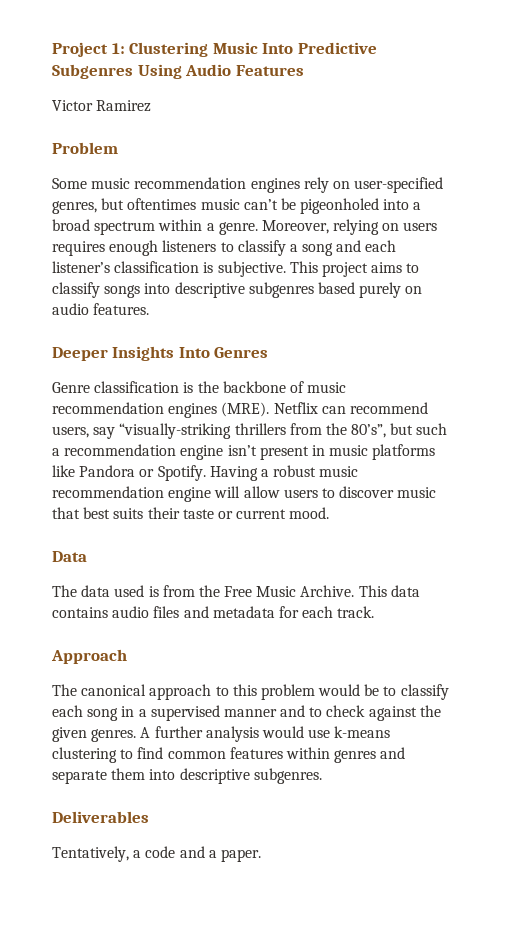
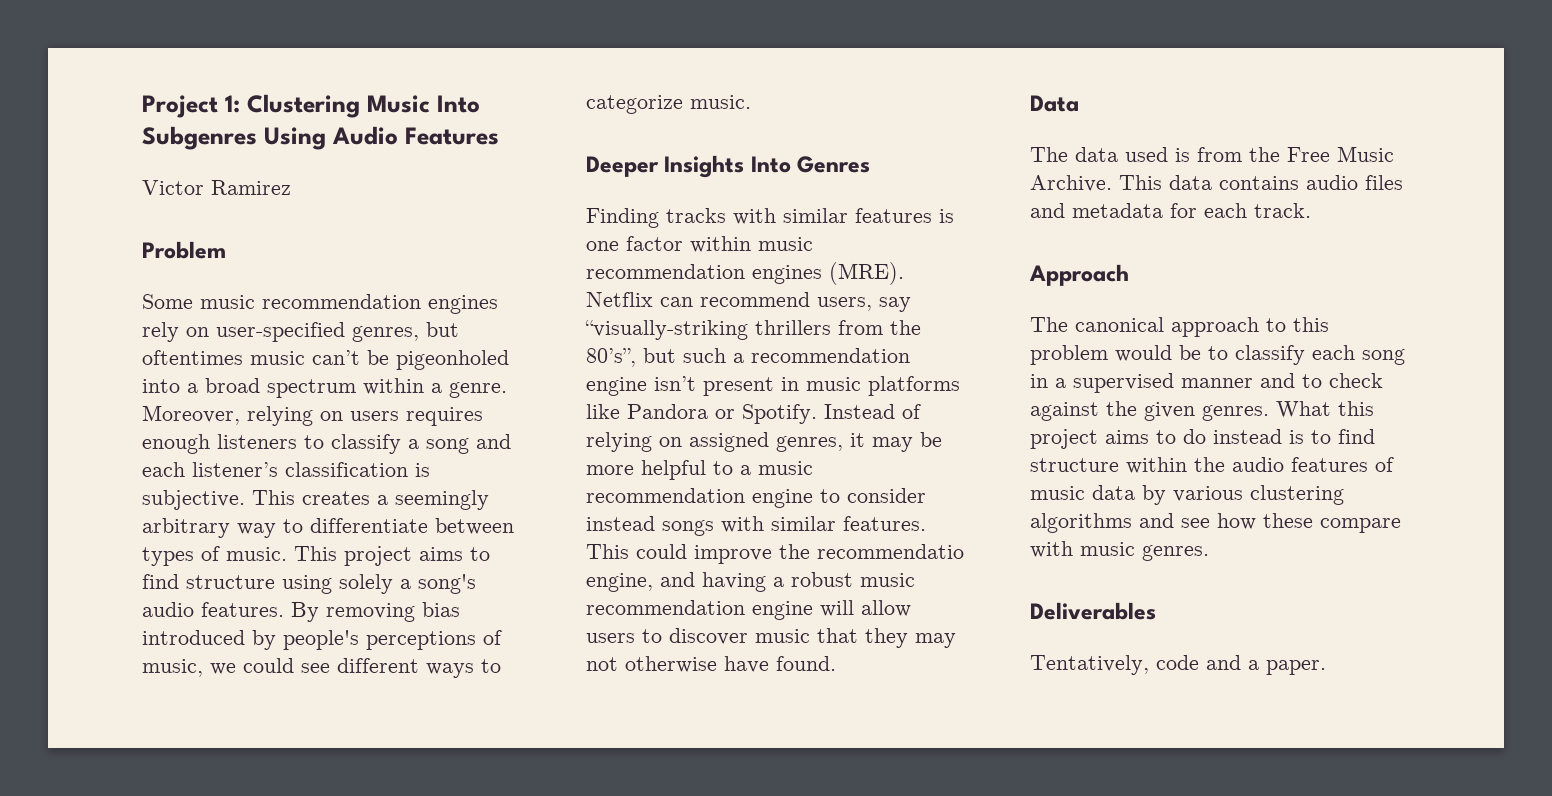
- Project 1: Clustering Music Into Predictive Subgenres Using Audio Features
+ Project 1: Clustering Music Into Subgenres Using Audio Features
- This project aims to classify songs into descriptive subgenres based purely on audio features.
+ This creates a seemingly arbitrary way to differentiate between types of music. This project aims to find structure using solely a song's audio features. By removing bias introduced by people's perceptions of music, we could see different ways to categorize music.
  Deeper Insights Into Genres
- Genre classification is the backbone of music recommendation engines (MRE).
+ Finding tracks with similar features is one factor within music recommendation engines (MRE).
- Having a robust music recommendation engine will allow users to discover music that best suits their taste or current mood.
+ Instead of relying on assigned genres, it may be more helpful to a music recommendation engine to consider instead songs with similar features. This could improve the recommendatio engine, and having a robust music recommendation engine will allow users to discover music that they may not otherwise have found.
- A further analysis would use k-means clustering to find common features within genres and separate them into descriptive subgenres.
+ What this project aims to do instead is to find structure within the audio features of music data by various clustering algorithms and see how these compare with music genres.
- Tentatively, a code and a paper.
+ Tentatively, code and a paper.

